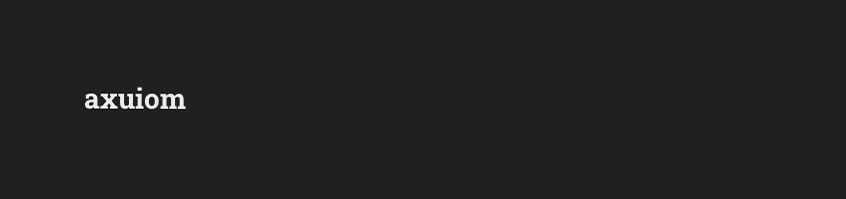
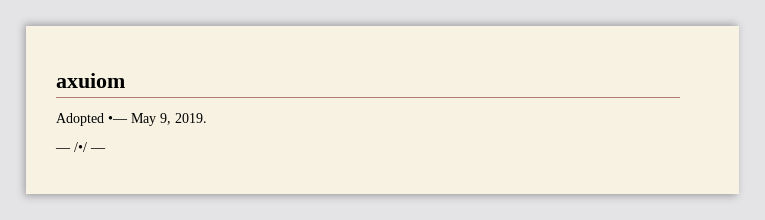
+ Adopted •— May 9, 2019.
+ — /•/ —

